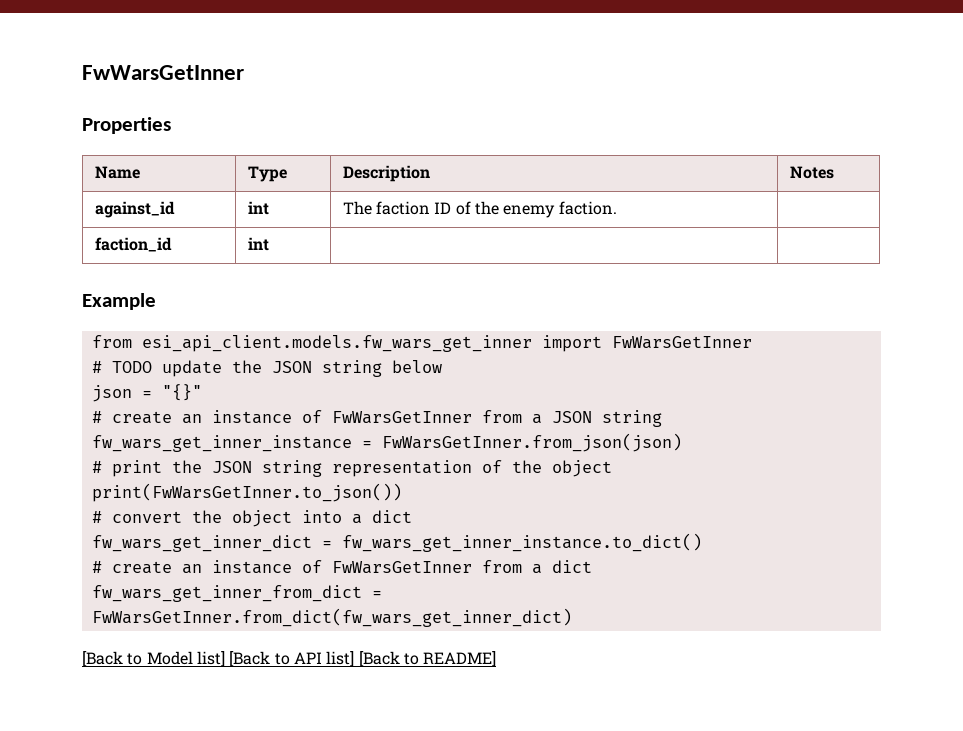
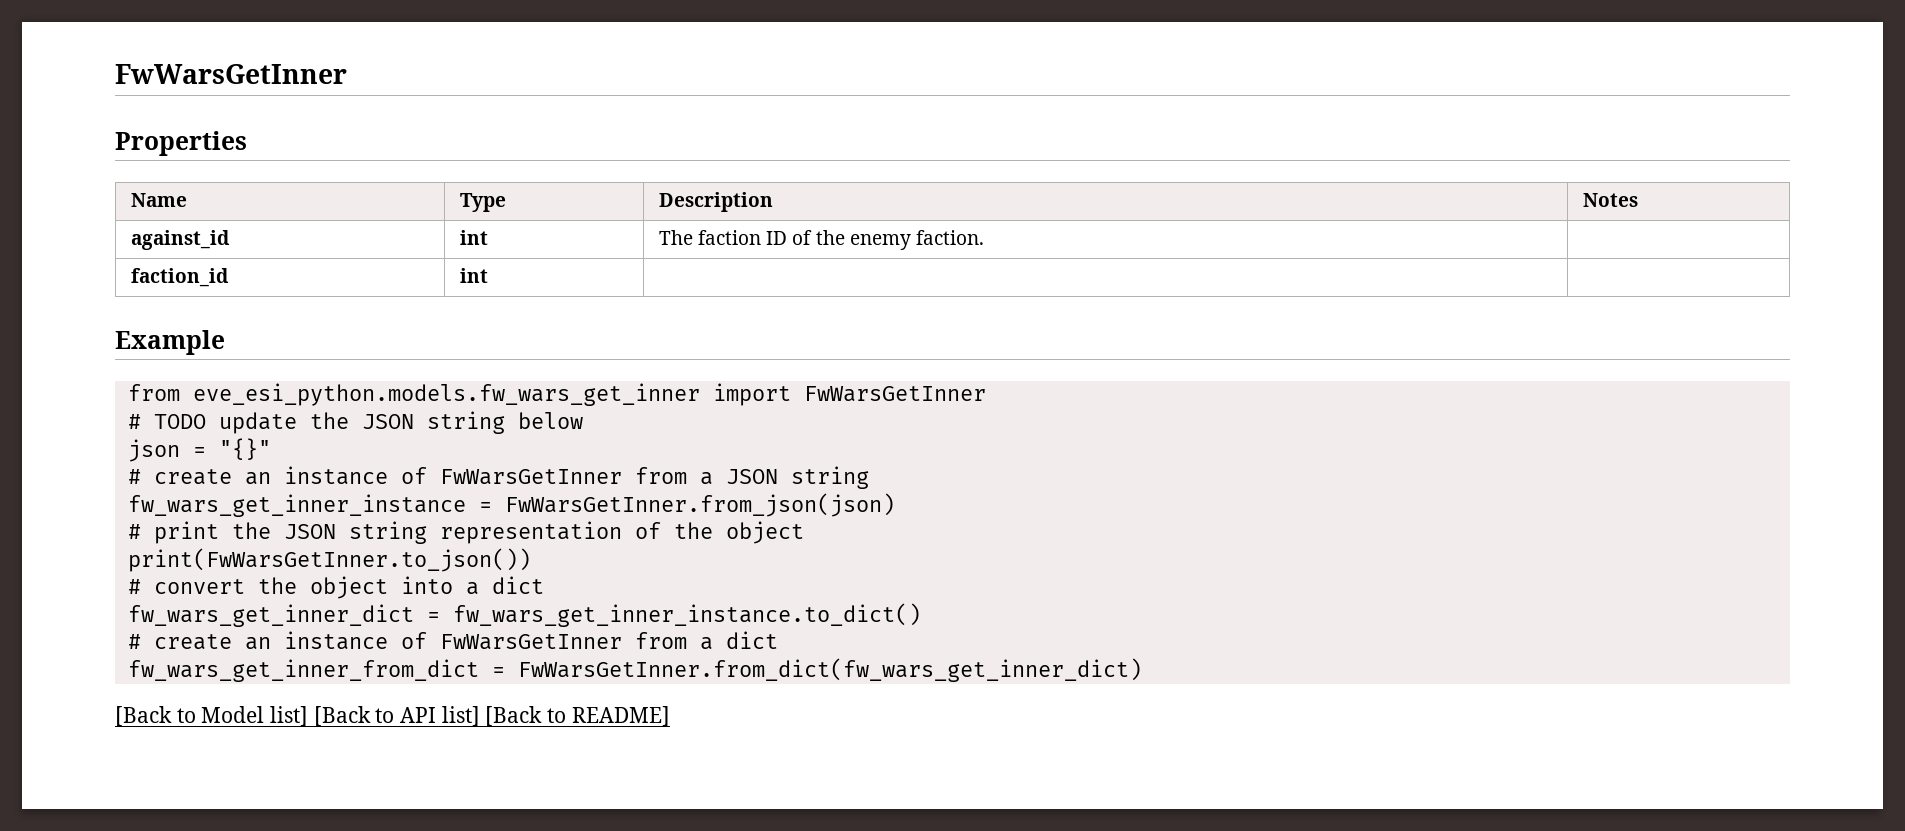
- from esi_api_client.models.fw_wars_get_inner import FwWarsGetInner
+ from eve_esi_python.models.fw_wars_get_inner import FwWarsGetInner

